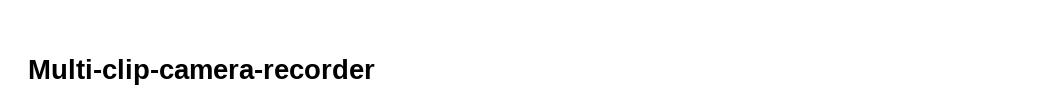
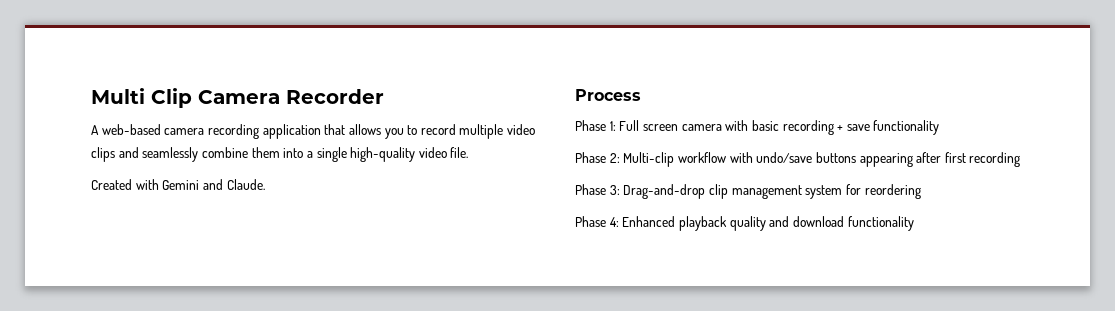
- Multi-clip-camera-recorder
+ Multi Clip Camera Recorder
+ A web-based camera recording application that allows you to record multiple video clips and seamlessly combine them into a single high-quality video file.
+ Created with Gemini and Claude.
+ Process
+ Phase 1: Full screen camera with basic recording + save functionality
+ Phase 2: Multi-clip workflow with undo/save buttons appearing after first recording
+ Phase 3: Drag-and-drop clip management system for reordering
+ Phase 4: Enhanced playback quality and download functionality

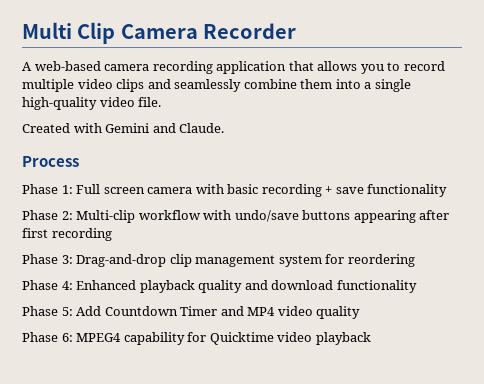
+ Phase 5: Add Countdown Timer and MP4 video quality
+ Phase 6: MPEG4 capability for Quicktime video playback

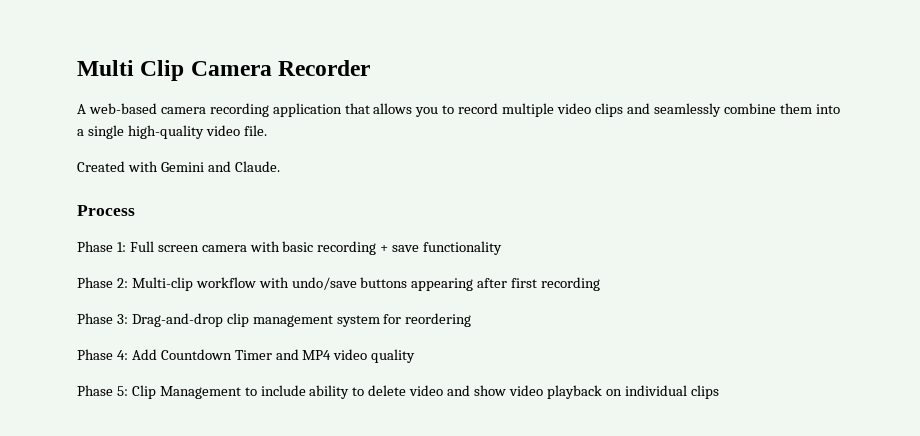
- Phase 4: Enhanced playback quality and download functionality
- Phase 5: Add Countdown Timer and MP4 video quality
+ Phase 4: Add Countdown Timer and MP4 video quality
- Phase 6: MPEG4 capability for Quicktime video playback
+ Phase 5: Clip Management to include ability to delete video and show video playback on individual clips

